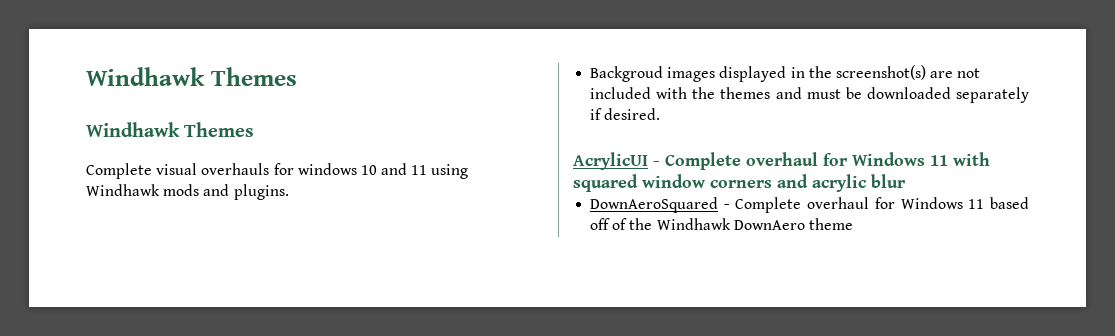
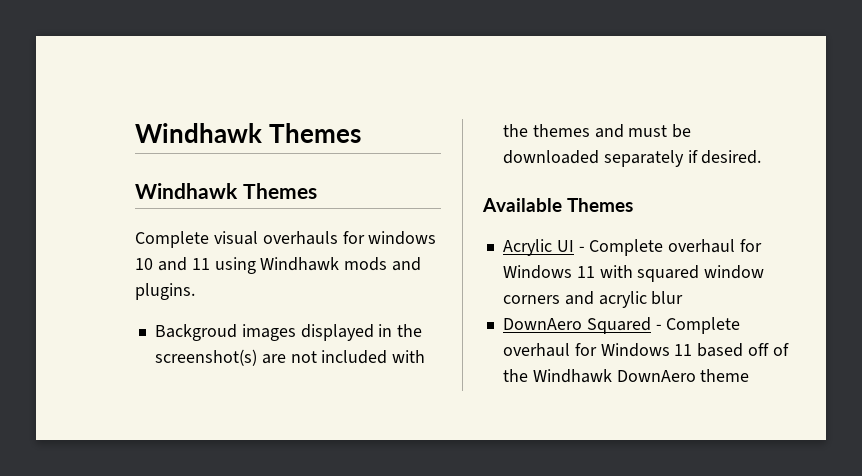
- AcrylicUI - Complete overhaul for Windows 11 with squared window corners and acrylic blur
+ Available Themes
+ Acrylic UI - Complete overhaul for Windows 11 with squared window corners and acrylic blur
- DownAeroSquared - Complete overhaul for Windows 11 based off of the Windhawk DownAero theme
+ DownAero Squared - Complete overhaul for Windows 11 based off of the Windhawk DownAero theme

